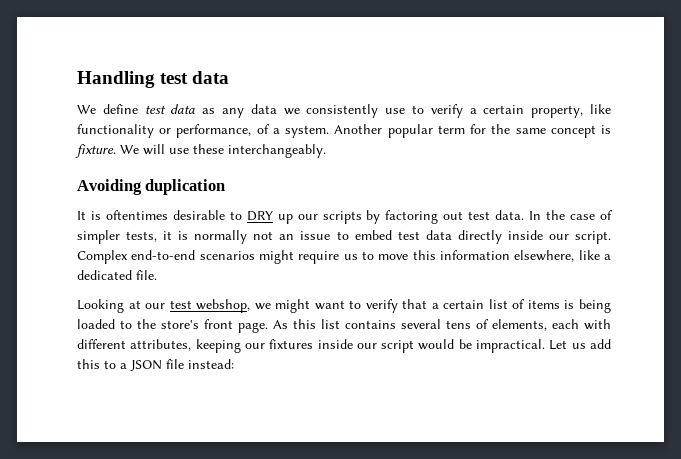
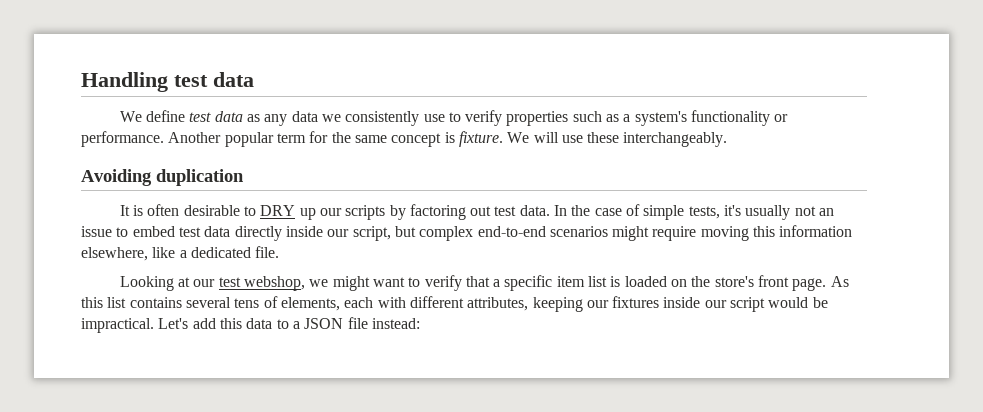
- We define test data as any data we consistently use to verify a certain property, like functionality or performance, of a system.
+ We define test data as any data we consistently use to verify properties such as a system's functionality or performance.
- It is oftentimes desirable to DRY up our scripts by factoring out test data.
+ It is often desirable to DRY up our scripts by factoring out test data.
- In the case of simpler tests, it is normally not an issue to embed test data directly inside our script. Complex end-to-end scenarios might require us to move this information elsewhere, like a dedicated file.
+ In the case of simple tests, it's usually not an issue to embed test data directly inside our script, but complex end-to-end scenarios might require moving this information elsewhere, like a dedicated file.
- Looking at our test webshop, we might want to verify that a certain list of items is being loaded to the store's front page.
+ Looking at our test webshop, we might want to verify that a specific item list is loaded on the store's front page.
- Let us add this to a JSON file instead:
+ Let's add this data to a JSON file instead:

